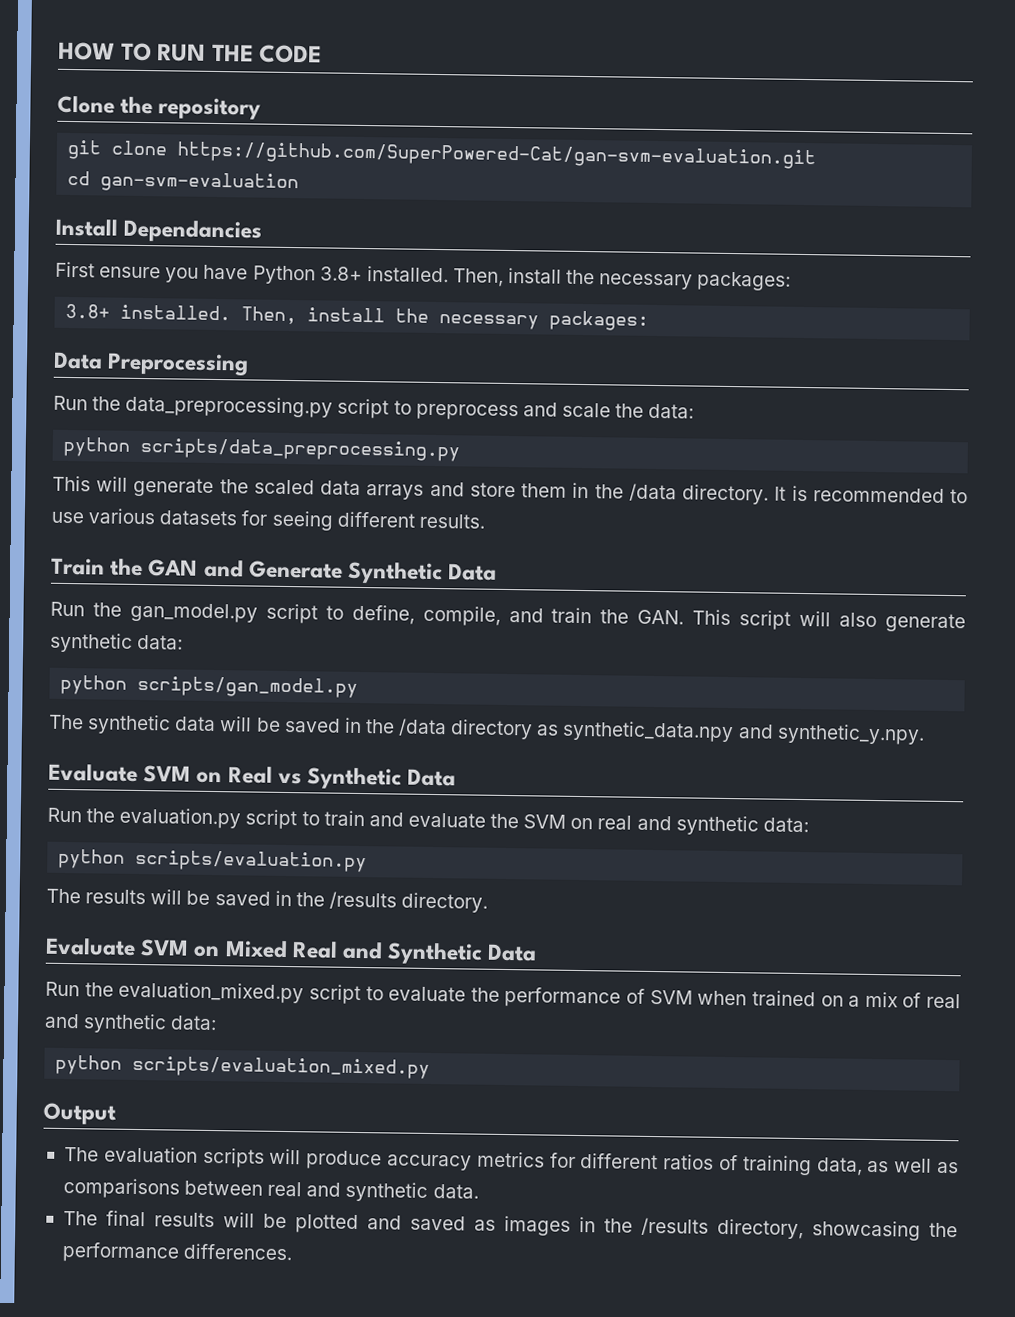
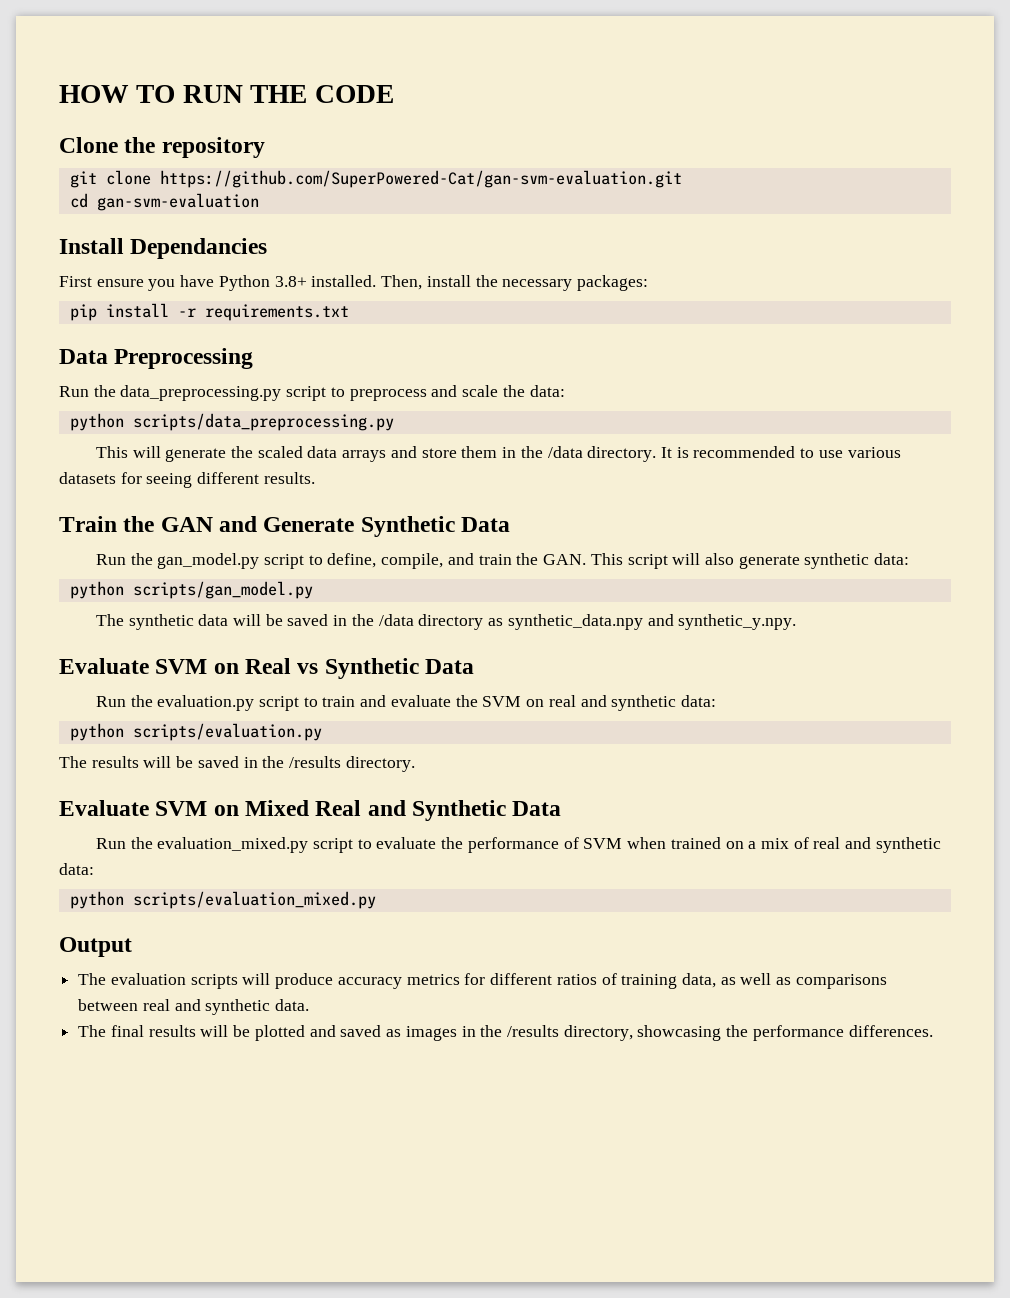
  First ensure you have Python 3.8+ installed. Then, install the necessary packages:
- 3.8+ installed. Then, install the necessary packages:
+ pip install -r requirements.txt

